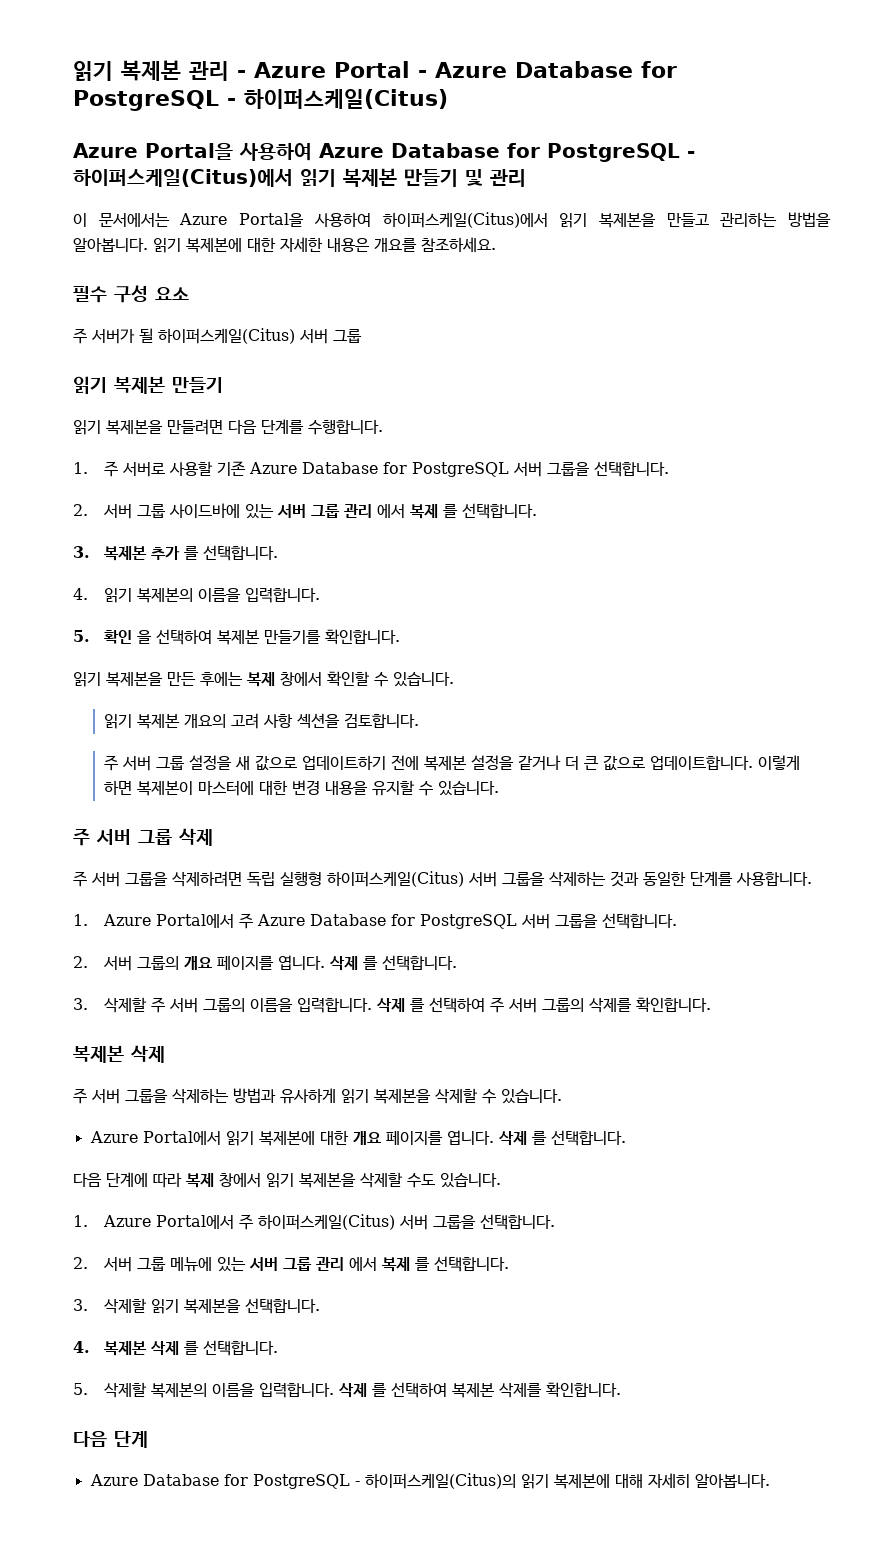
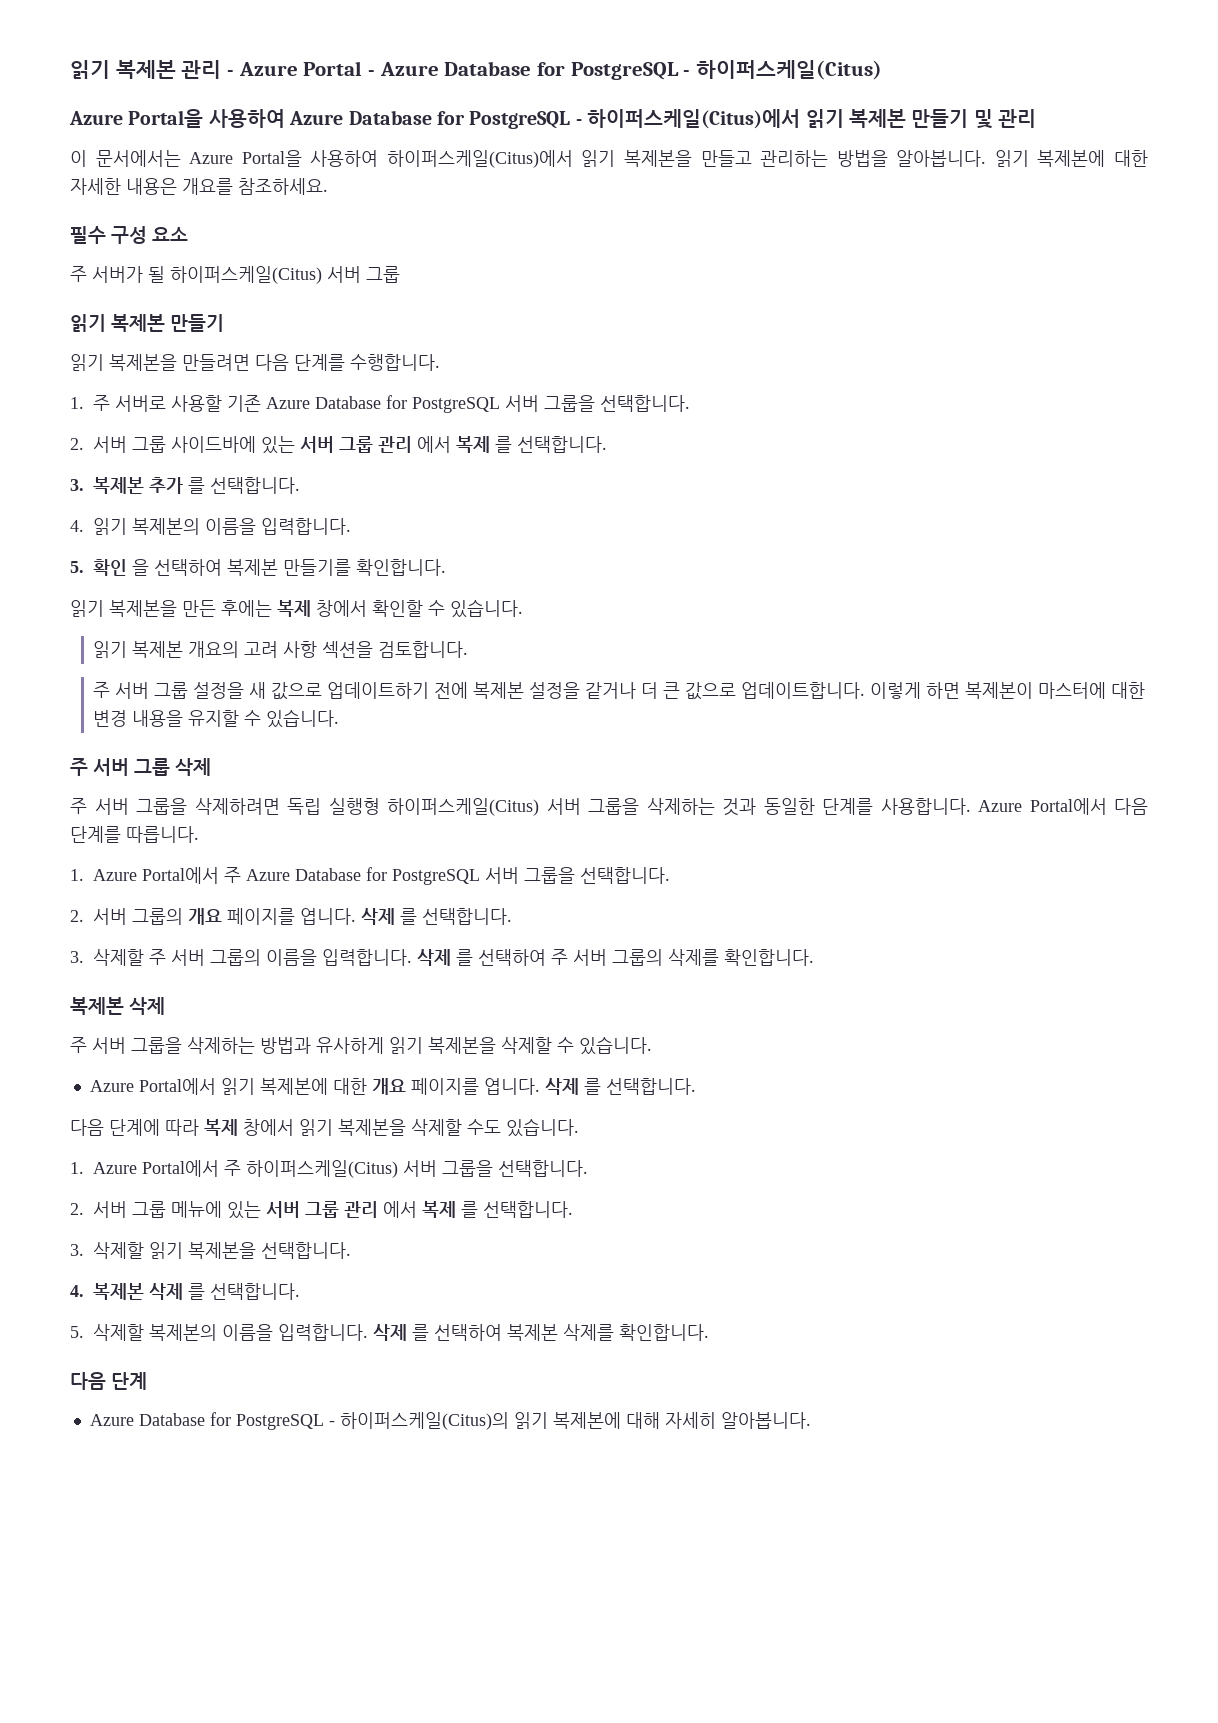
+ Azure Portal에서 다음 단계를 따릅니다.

